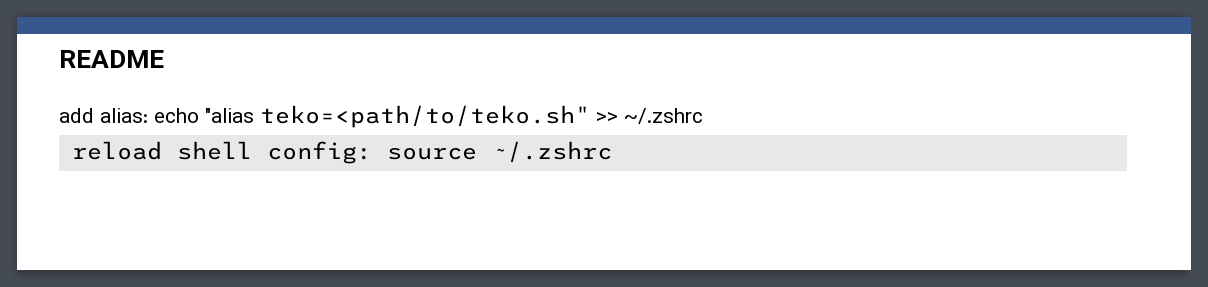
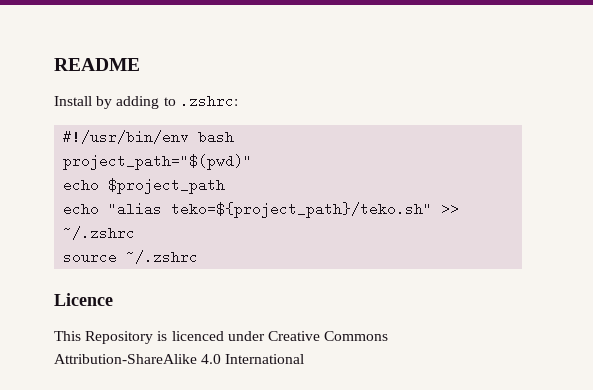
- add alias: echo "alias teko=<path/to/teko.sh" >> ~/.zshrc
+ Install by adding to .zshrc:
+ #!/usr/bin/env bash
+ project_path="$(pwd)"
+ echo $project_path
+ echo "alias teko=${project_path}/teko.sh" >> ~/.zshrc
- reload shell config: source ~/.zshrc
+ source ~/.zshrc
+ Licence
+ This Repository is licenced under Creative Commons Attribution-ShareAlike 4.0 International

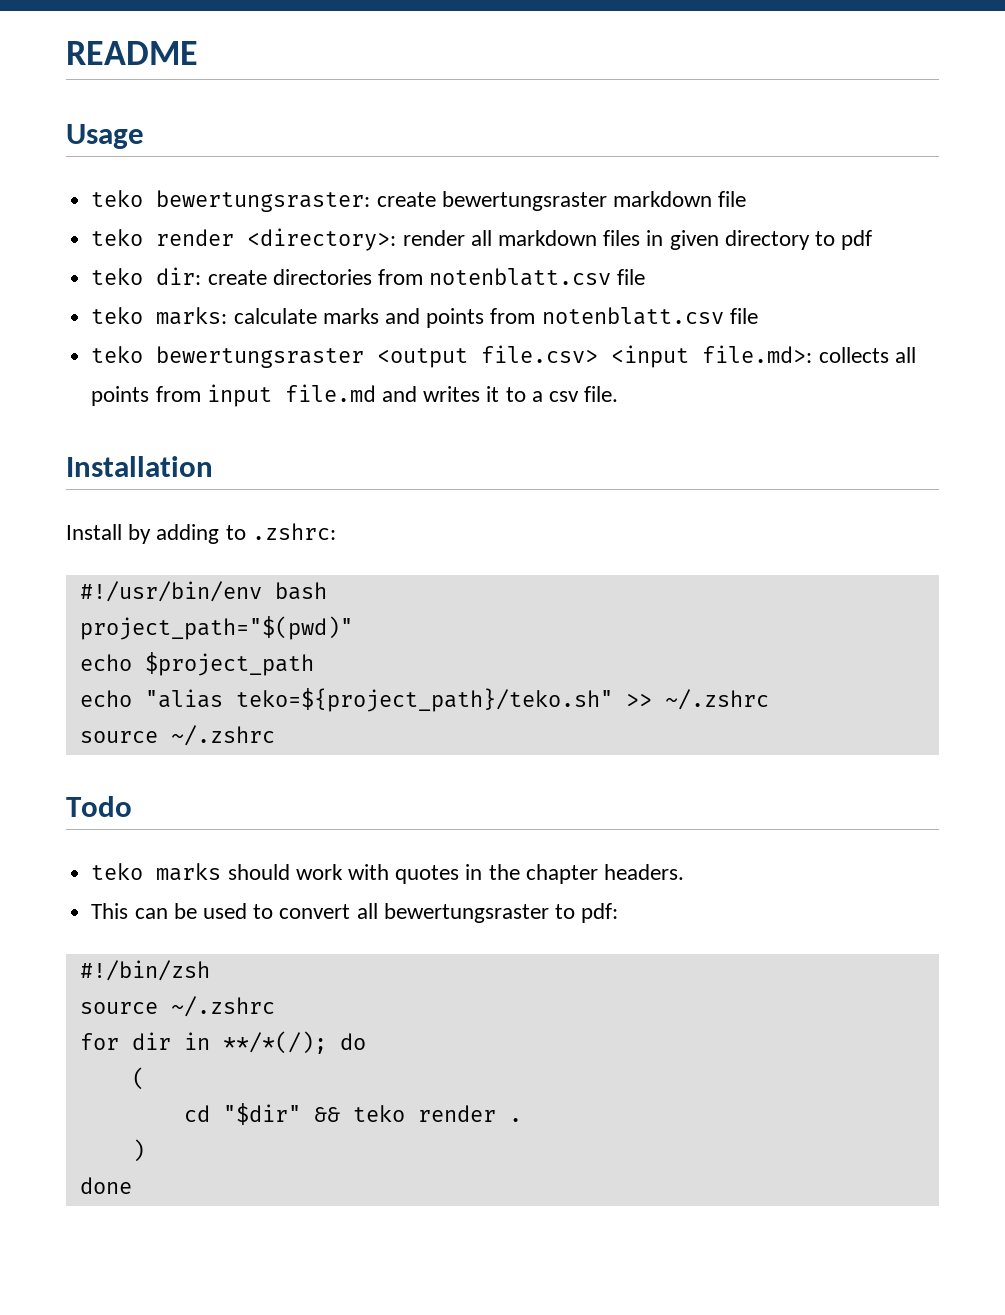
+ Usage
+ teko bewertungsraster: create bewertungsraster markdown file
+ teko render <directory>: render all markdown files in given directory to pdf
+ teko dir: create directories from notenblatt.csv file
+ teko marks: calculate marks and points from notenblatt.csv file
+ teko bewertungsraster <output file.csv> <input file.md>: collects all points from input file.md and writes it to a csv file.
+ Installation
- Licence
- This Repository is licenced under Creative Commons Attribution-ShareAlike 4.0 International
+ Todo
+ teko marks should work with quotes in the chapter headers.
+ This can be used to convert all bewertungsraster to pdf:
+ #!/bin/zsh
+ source ~/.zshrc
+ for dir in **/*(/); do
+ (
+ cd "$dir" && teko render .
+ )
+ done

